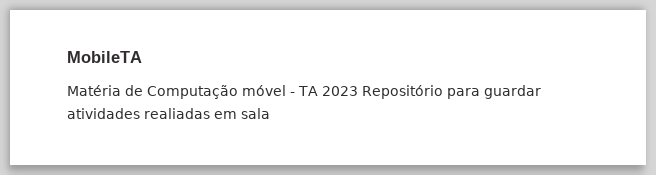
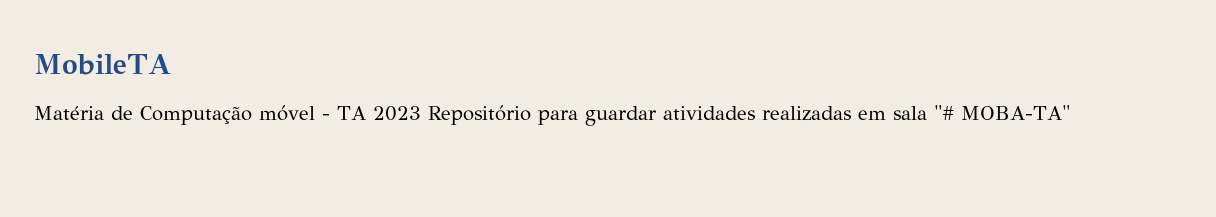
- Matéria de Computação móvel - TA 2023 Repositório para guardar atividades realiadas em sala
+ Matéria de Computação móvel - TA 2023 Repositório para guardar atividades realizadas em sala "# MOBA-TA"

